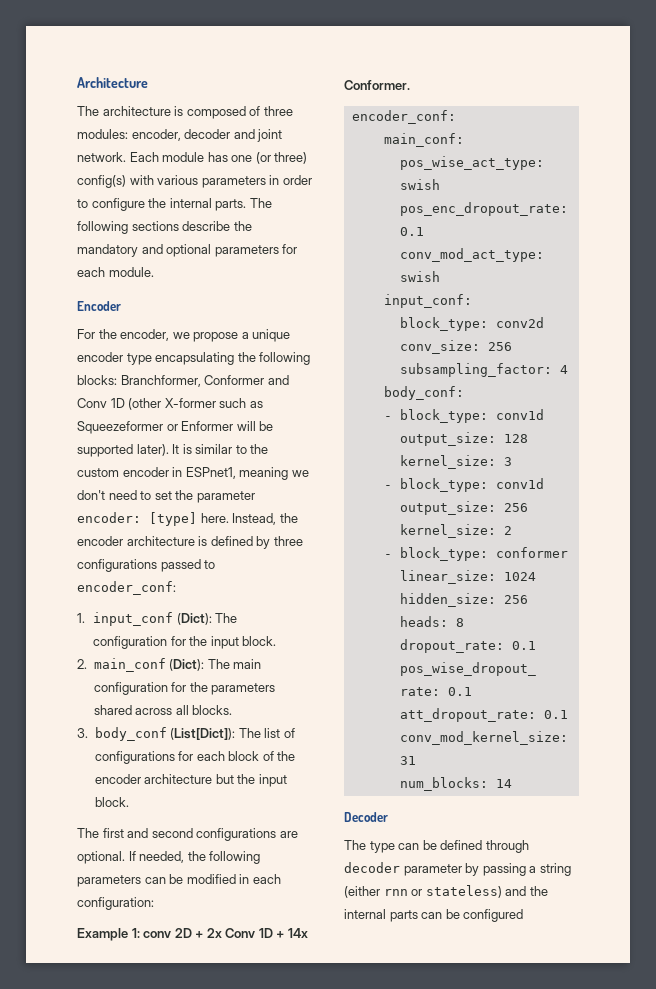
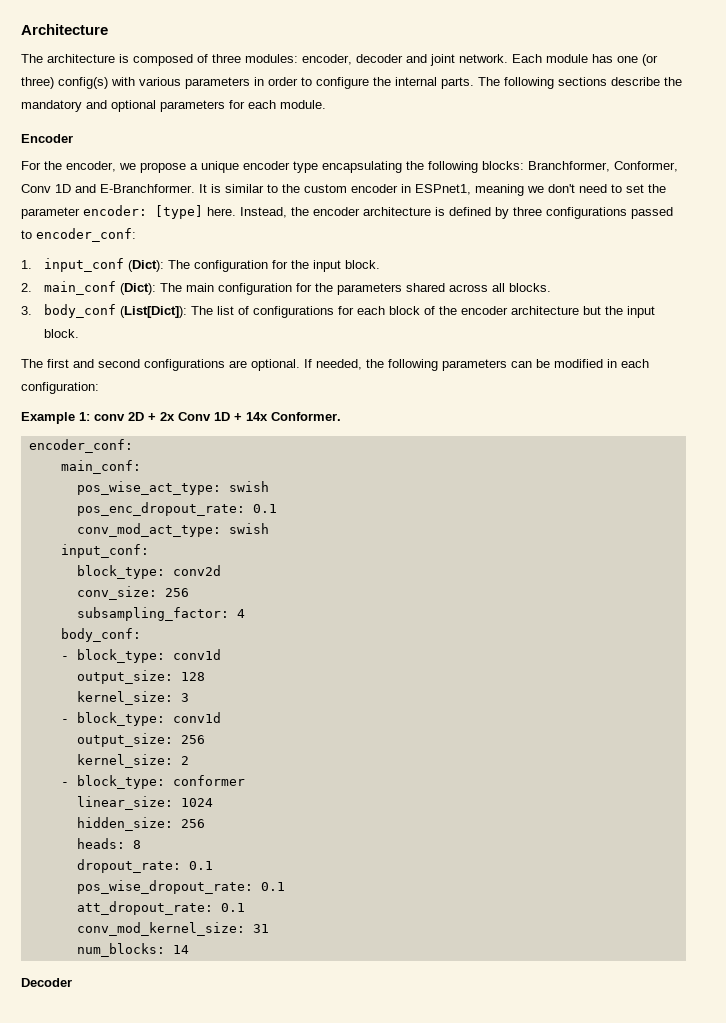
- For the encoder, we propose a unique encoder type encapsulating the following blocks: Branchformer, Conformer and Conv 1D (other X-former such as Squeezeformer or Enformer will be supported later).
+ For the encoder, we propose a unique encoder type encapsulating the following blocks: Branchformer, Conformer, Conv 1D and E-Branchformer.
- The type can be defined through decoder parameter by passing a string (either rnn or stateless) and the internal parts can be configured

